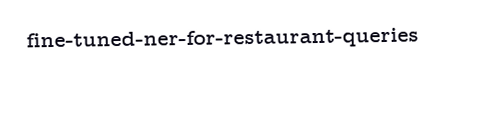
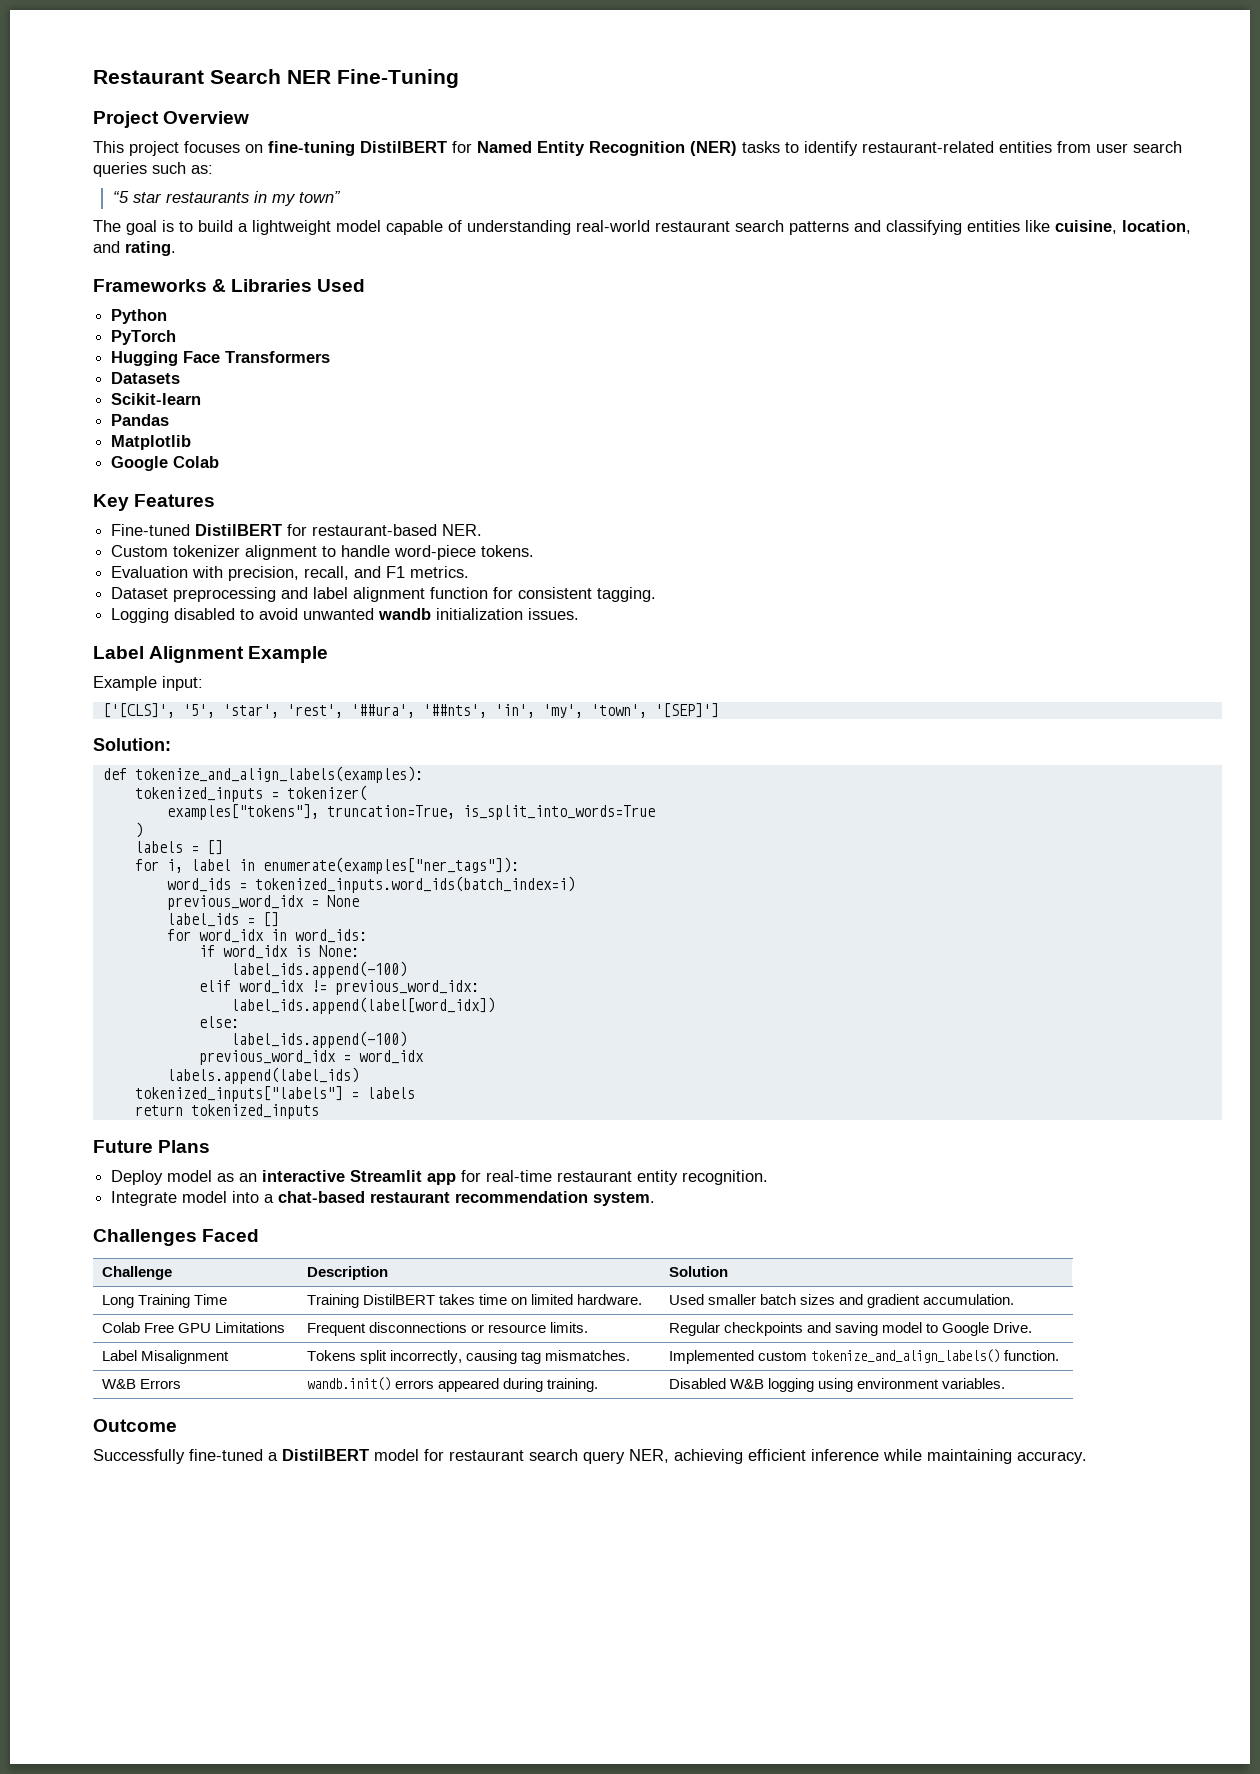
- fine-tuned-ner-for-restaurant-queries
+ Restaurant Search NER Fine-Tuning
+ Project Overview
+ This project focuses on fine-tuning DistilBERT for Named Entity Recognition (NER) tasks to identify restaurant-related entities from user search queries such as:
+ “5 star restaurants in my town”
+ The goal is to build a lightweight model capable of understanding real-world restaurant search patterns and classifying entities like cuisine, location, and rating.
+ Frameworks & Libraries Used
+ Python
+ PyTorch
+ Hugging Face Transformers
+ Datasets
+ Scikit-learn
+ Pandas
+ Matplotlib
+ Google Colab
+ Key Features
+ Fine-tuned DistilBERT for restaurant-based NER.
+ Custom tokenizer alignment to handle word-piece tokens.
+ Evaluation with precision, recall, and F1 metrics.
+ Dataset preprocessing and label alignment function for consistent tagging.
+ Logging disabled to avoid unwanted wandb initialization issues.
+ Label Alignment Example
+ Example input:
+ ['[CLS]', '5', 'star', 'rest', '##ura', '##nts', 'in', 'my', 'town', '[SEP]']
+ Solution:
+ def tokenize_and_align_labels(examples):
+ tokenized_inputs = tokenizer(
+ examples["tokens"], truncation=True, is_split_into_words=True
+ )
+ labels = []
+ for i, label in enumerate(examples["ner_tags"]):
+ word_ids = tokenized_inputs.word_ids(batch_index=i)
+ previous_word_idx = None
+ label_ids = []
+ for word_idx in word_ids:
+ if word_idx is None:
+ label_ids.append(-100)
+ elif word_idx != previous_word_idx:
+ label_ids.append(label[word_idx])
+ else:
+ label_ids.append(-100)
+ previous_word_idx = word_idx
+ labels.append(label_ids)
+ tokenized_inputs["labels"] = labels
+ return tokenized_inputs
+ Future Plans
+ Deploy model as an interactive Streamlit app for real-time restaurant entity recognition.
+ Integrate model into a chat-based restaurant recommendation system.
+ Challenges Faced
+ Challenge | Description | Solution
+ Long Training Time | Training DistilBERT takes time on limited hardware. | Used smaller batch sizes and gradient accumulation.
+ Colab Free GPU Limitations | Frequent disconnections or resource limits. | Regular checkpoints and saving model to Google Drive.
+ Label Misalignment | Tokens split incorrectly, causing tag mismatches. | Implemented custom tokenize_and_align_labels() function.
+ W&B Errors | wandb.init() errors appeared during training. | Disabled W&B logging using environment variables.
+ Outcome
+ Successfully fine-tuned a DistilBERT model for restaurant search query NER, achieving efficient inference while maintaining accuracy.

